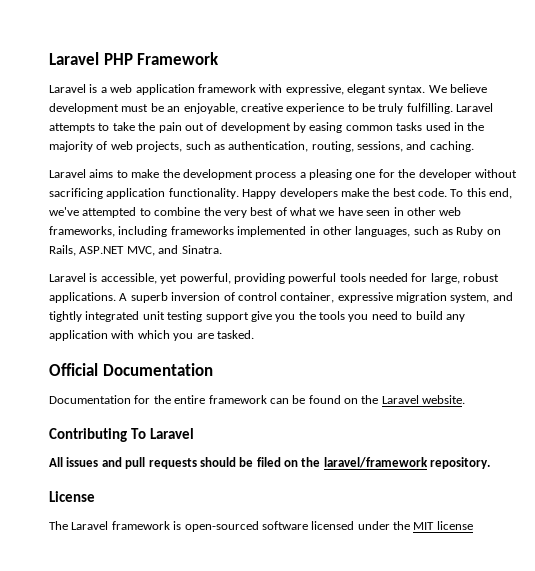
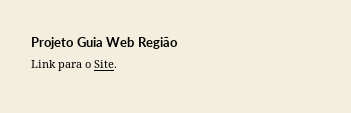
- Laravel PHP Framework
- Laravel is a web application framework with expressive, elegant syntax. We believe development must be an enjoyable, creative experience to be truly fulfilling. Laravel attempts to take the pain out of development by easing common tasks used in the majority of web projects, such as authentication, routing, sessions, and caching.
- Laravel aims to make the development process a pleasing one for the developer without sacrificing application functionality. Happy developers make the best code. To this end, we've attempted to combine the very best of what we have seen in other web frameworks, including frameworks implemented in other languages, such as Ruby on Rails, ASP.NET MVC, and Sinatra.
- Laravel is accessible, yet powerful, providing powerful tools needed for large, robust applications. A superb inversion of control container, expressive migration system, and tightly integrated unit testing support give you the tools you need to build any application with which you are tasked.
- Official Documentation
- Documentation for the entire framework can be found on the Laravel website.
- Contributing To Laravel
- All issues and pull requests should be filed on the laravel/framework repository.
- License
- The Laravel framework is open-sourced software licensed under the MIT license
+ Projeto Guia Web Região
+ Link para o Site.

